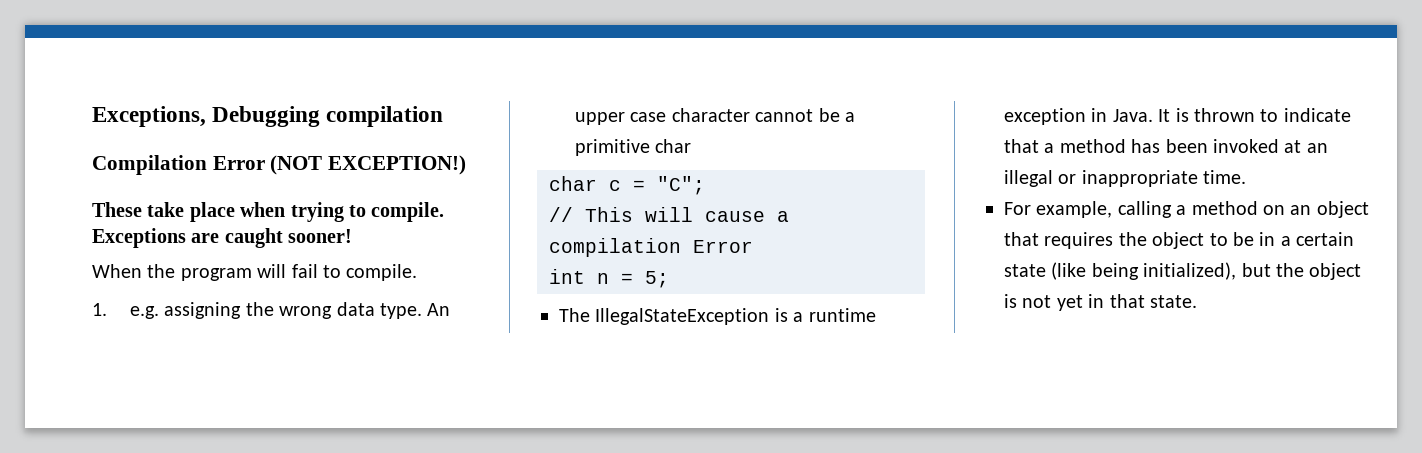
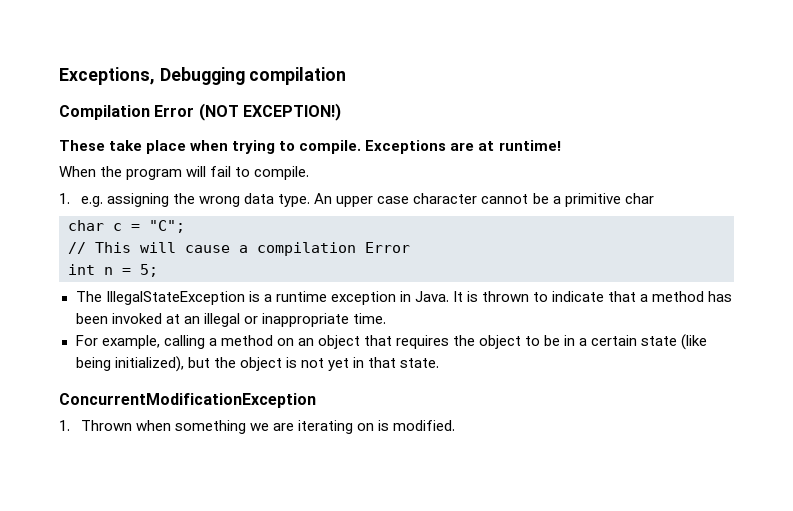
- Exceptions are caught sooner!
+ Exceptions are at runtime!
+ ConcurrentModificationException
+ 1. Thrown when something we are iterating on is modified.

